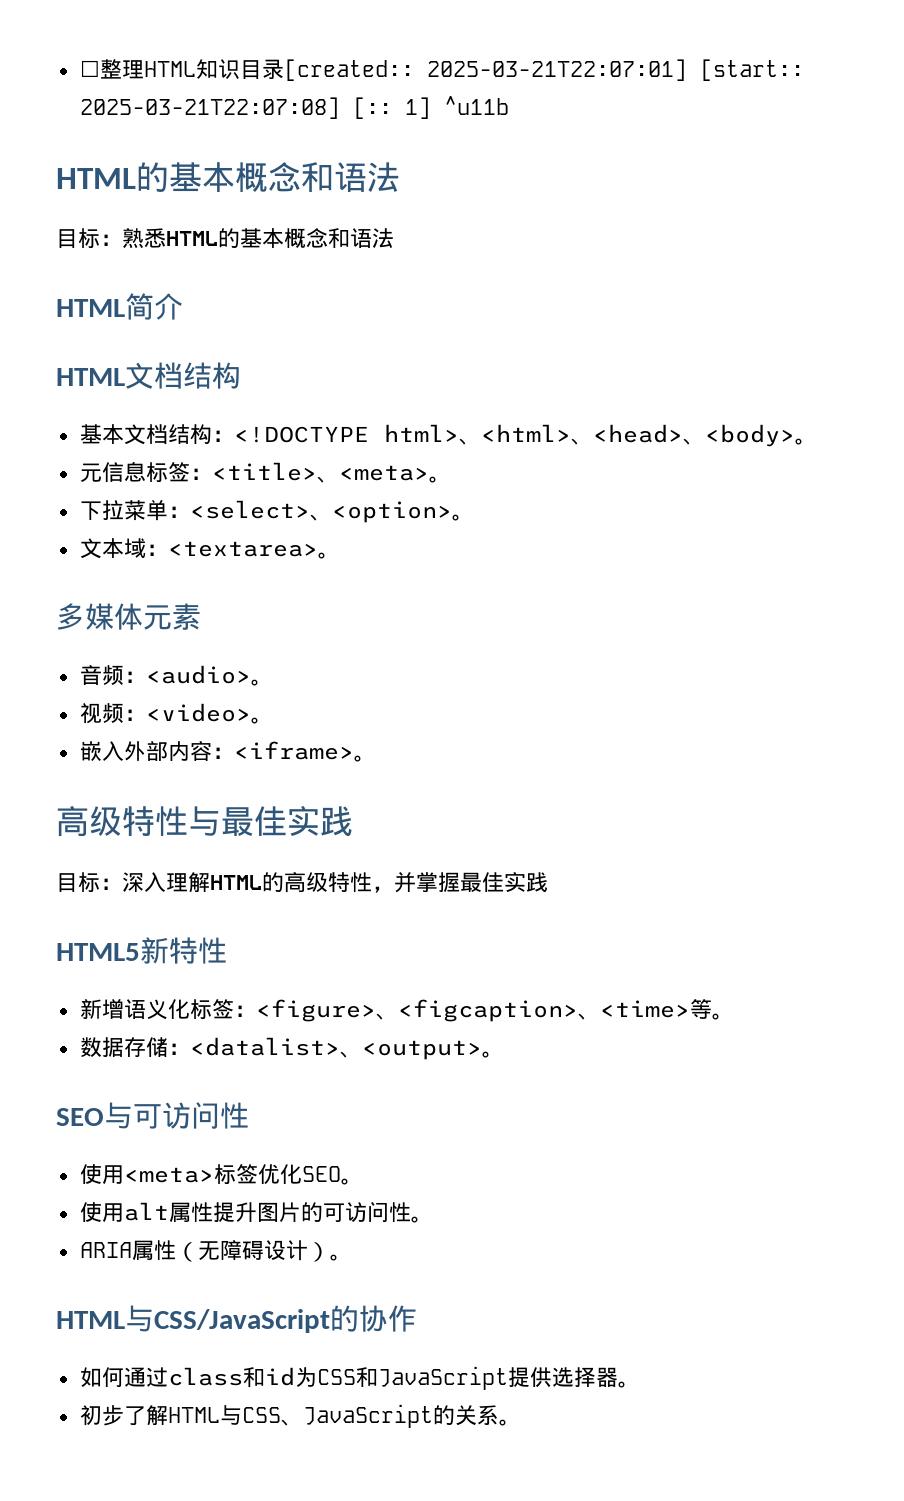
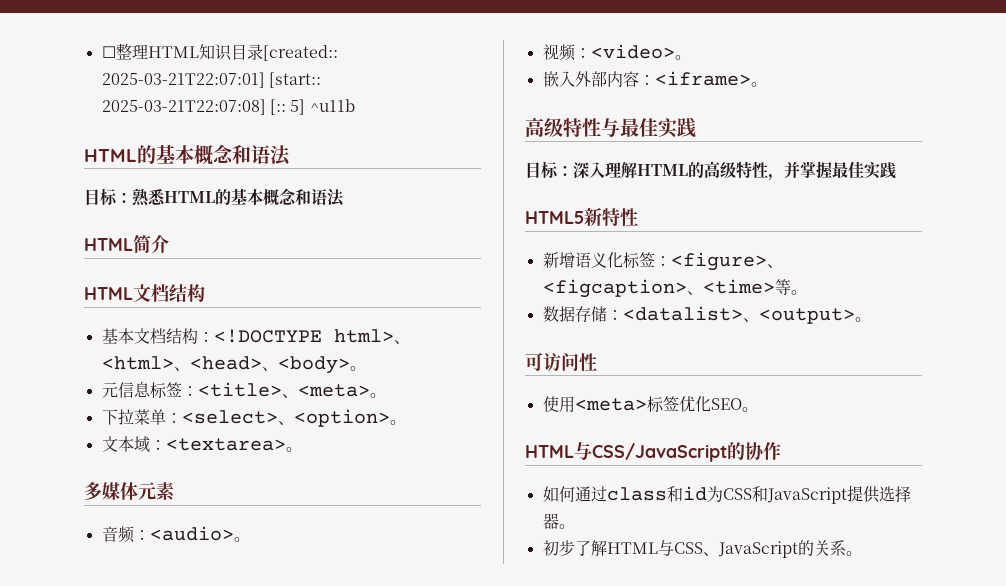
- ☐整理HTML知识目录[created:: 2025-03-21T22:07:01] [start:: 2025-03-21T22:07:08] [:: 1] ^u11b
+ ☐整理HTML知识目录[created:: 2025-03-21T22:07:01] [start:: 2025-03-21T22:07:08] [:: 5] ^u11b
- SEO与可访问性
+ 可访问性
- 使用alt属性提升图片的可访问性。
- ARIA属性（无障碍设计）。

